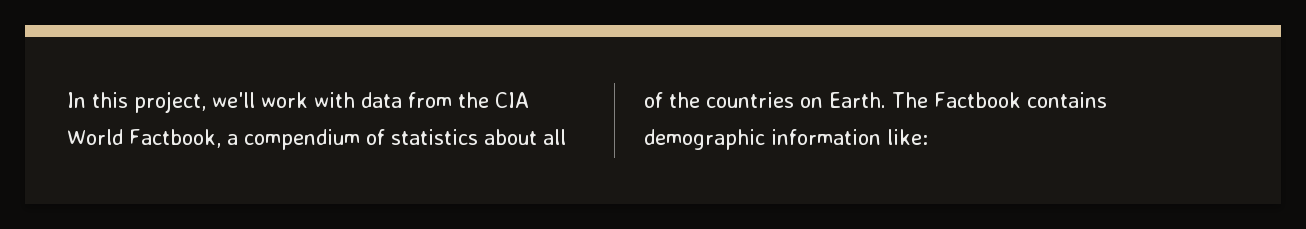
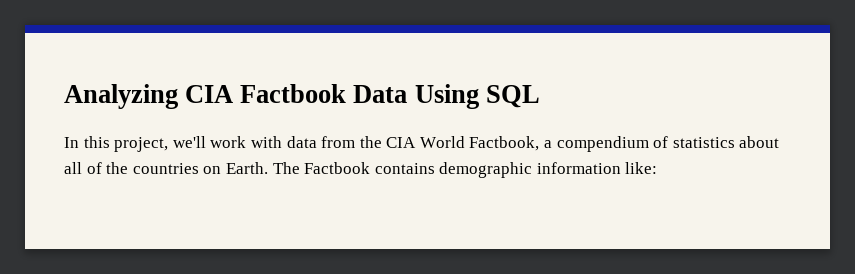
+ Analyzing CIA Factbook Data Using SQL

